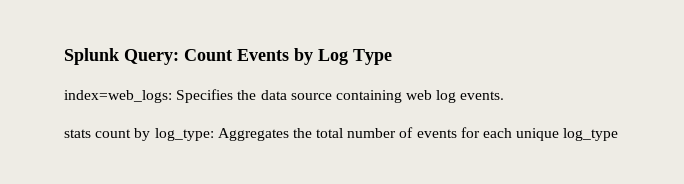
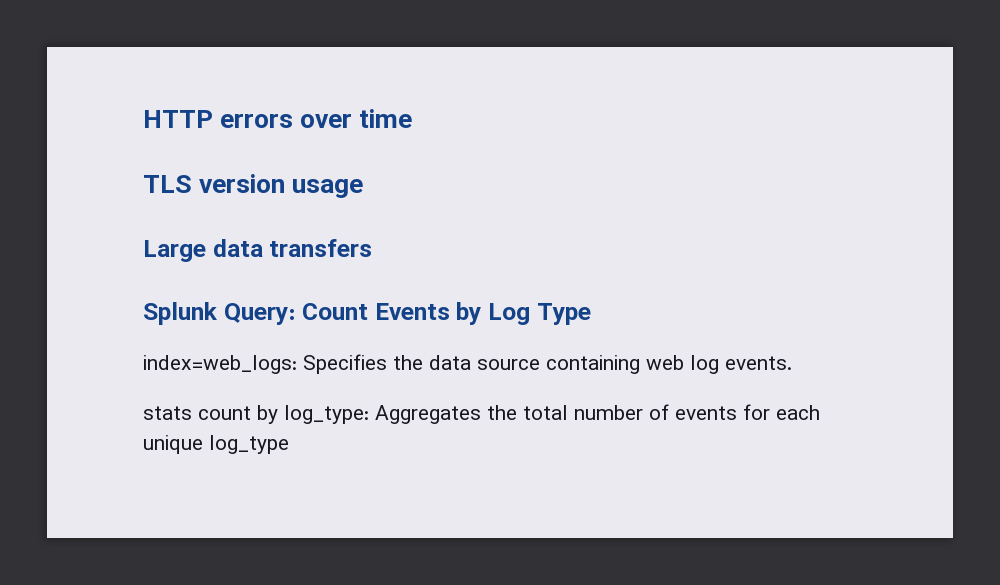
+ HTTP errors over time
+ TLS version usage
+ Large data transfers

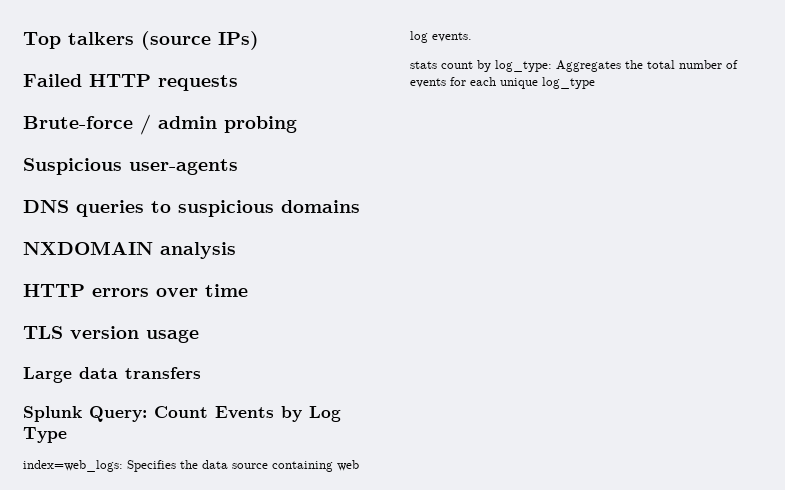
+ Top talkers (source IPs)
+ Failed HTTP requests
+ Brute-force / admin probing
+ Suspicious user-agents
+ DNS queries to suspicious domains
+ NXDOMAIN analysis

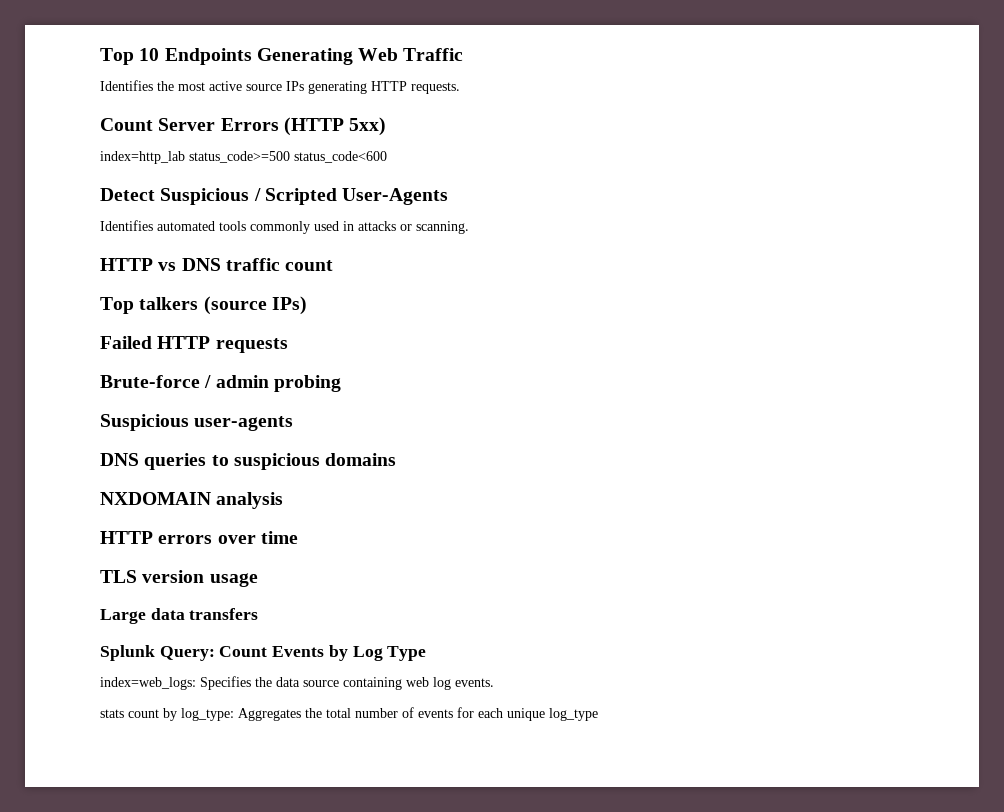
+ Top 10 Endpoints Generating Web Traffic
+ Identifies the most active source IPs generating HTTP requests.
+ Count Server Errors (HTTP 5xx)
+ index=http_lab status_code>=500 status_code<600
+ Detect Suspicious / Scripted User-Agents
+ Identifies automated tools commonly used in attacks or scanning.
+ HTTP vs DNS traffic count

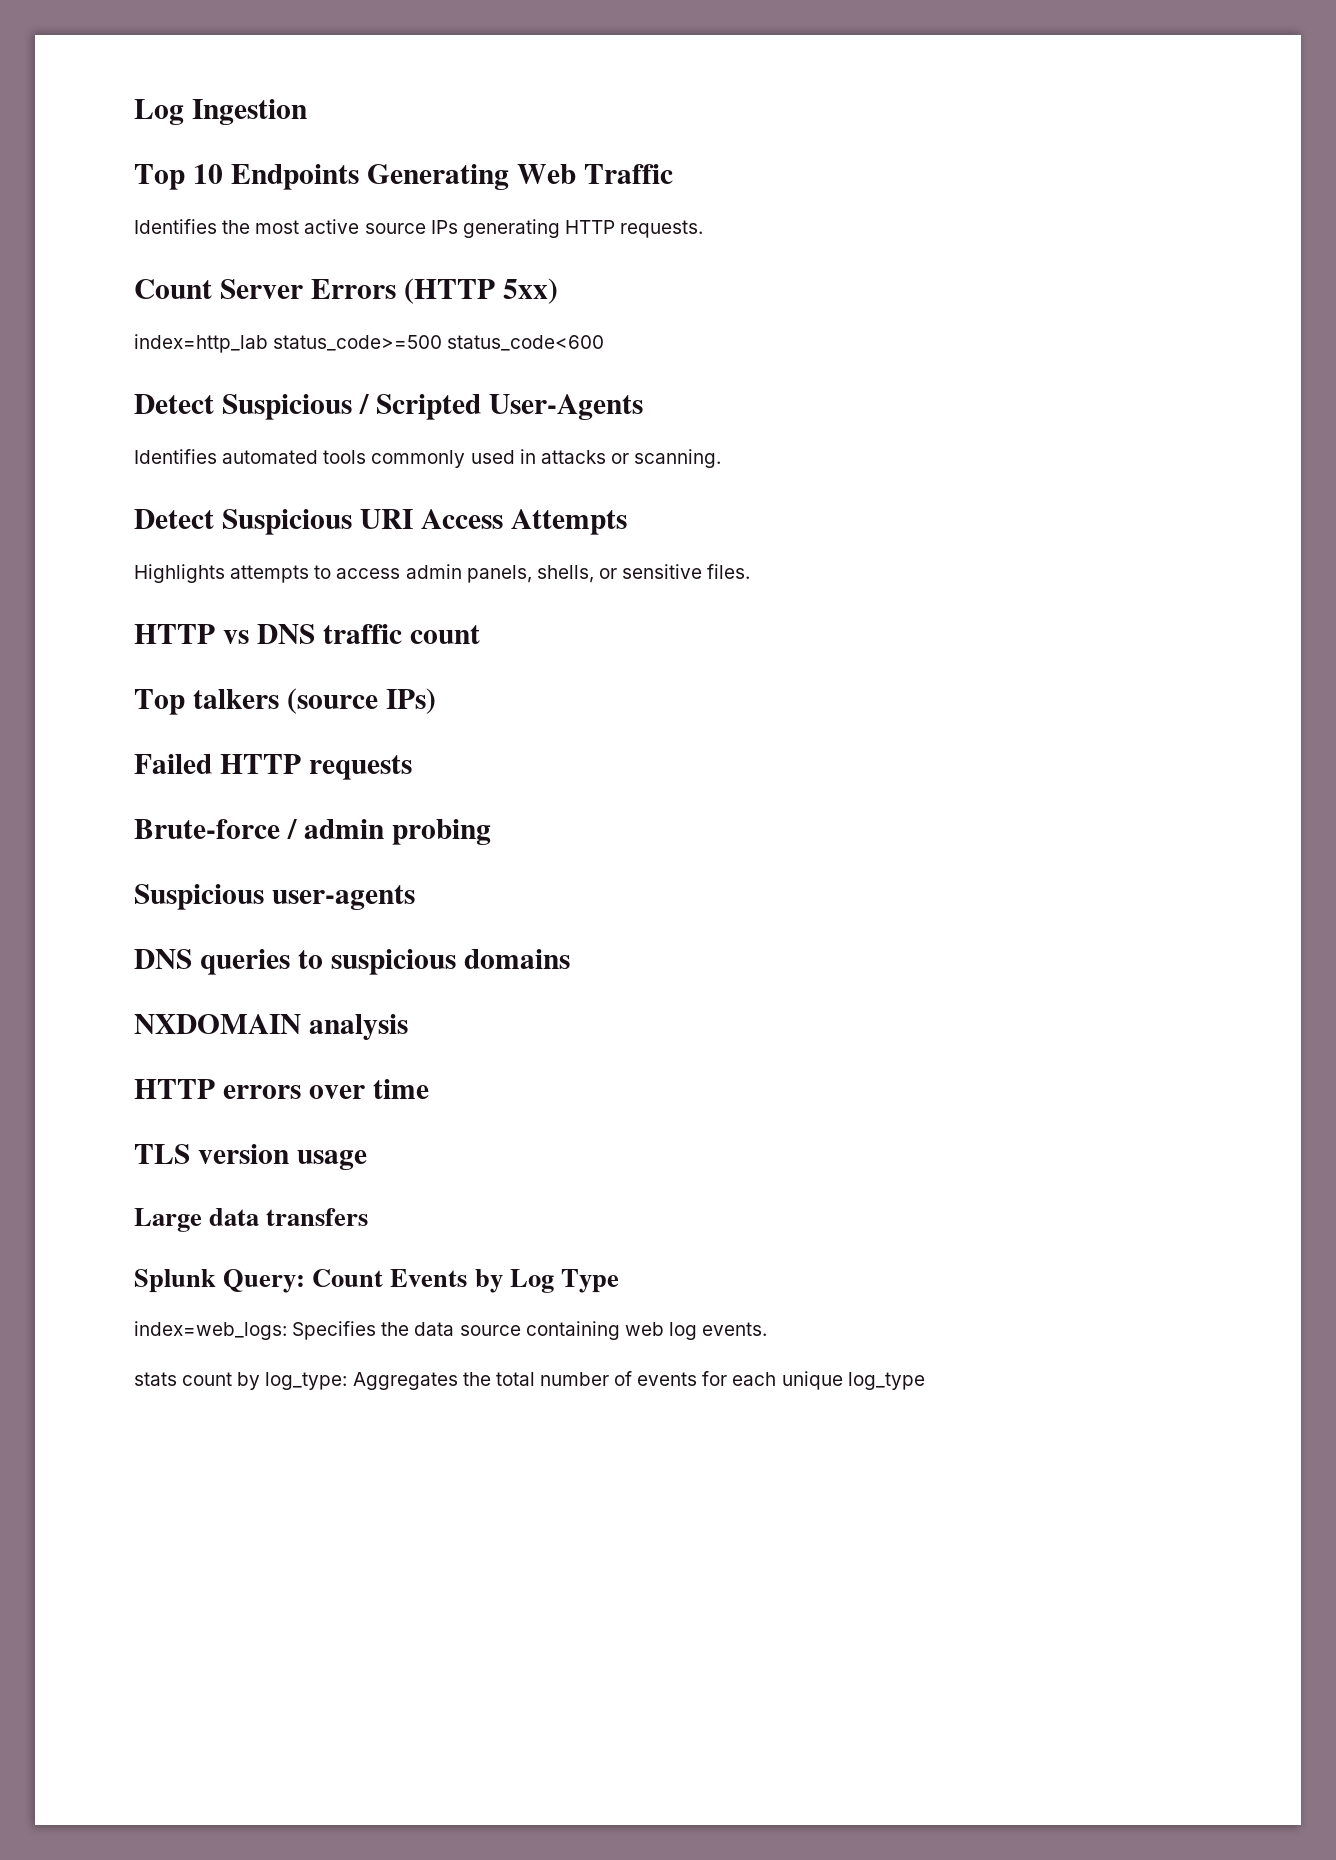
+ Log Ingestion
+ Detect Suspicious URI Access Attempts
+ Highlights attempts to access admin panels, shells, or sensitive files.

